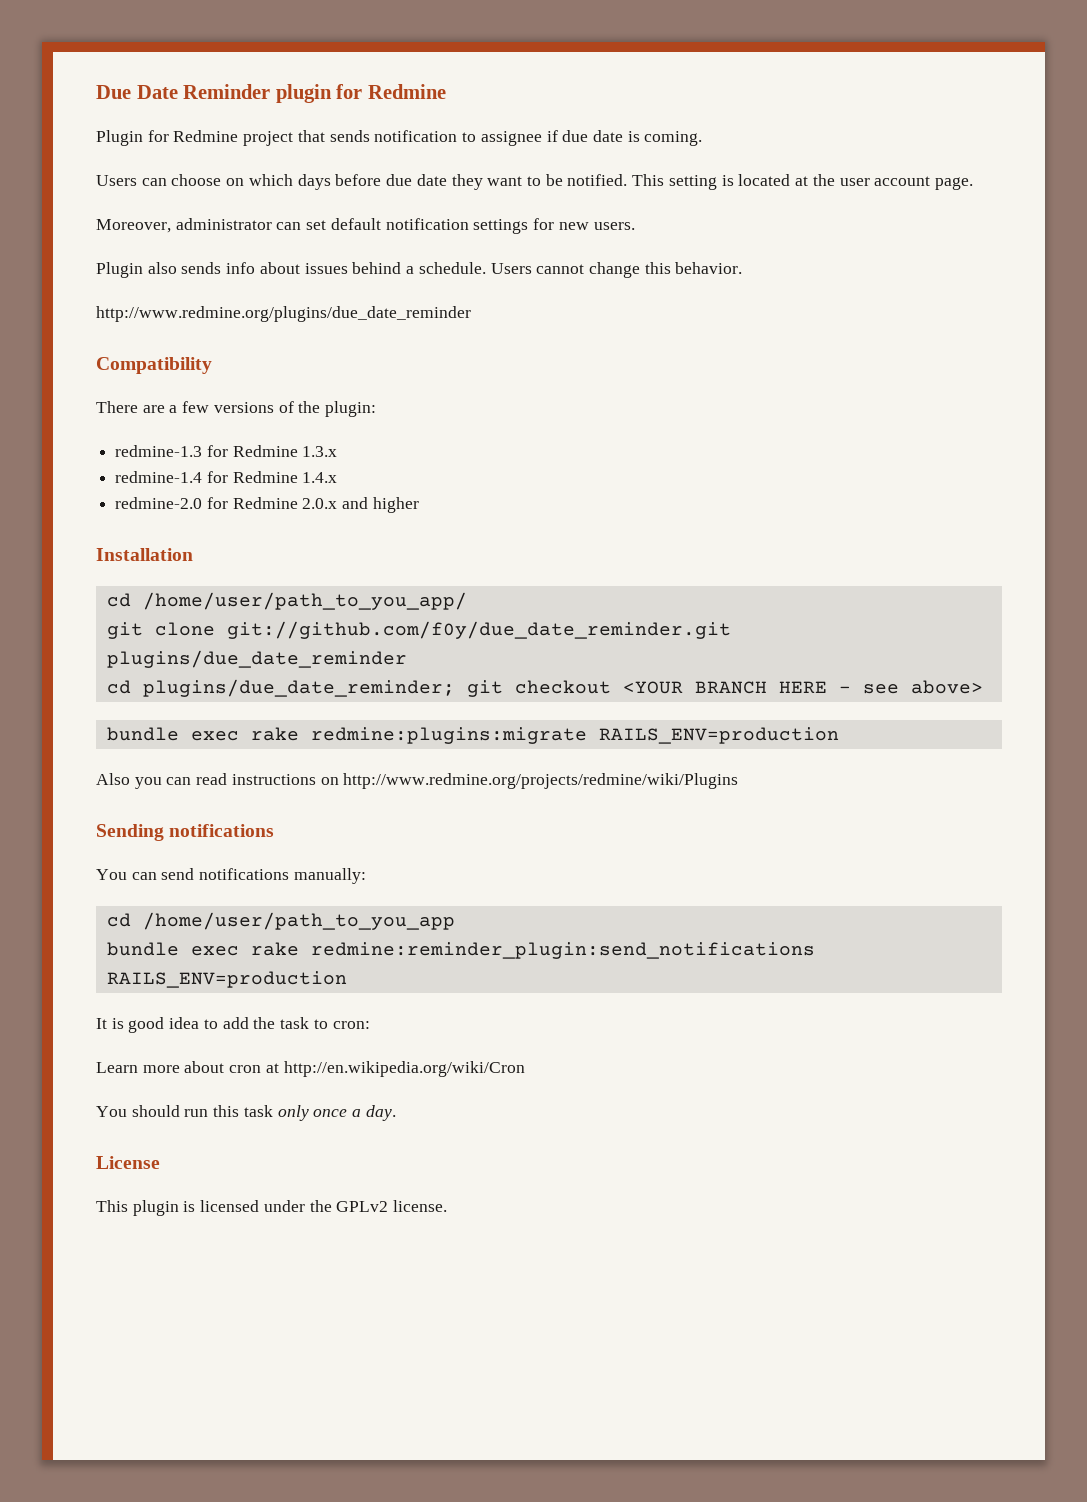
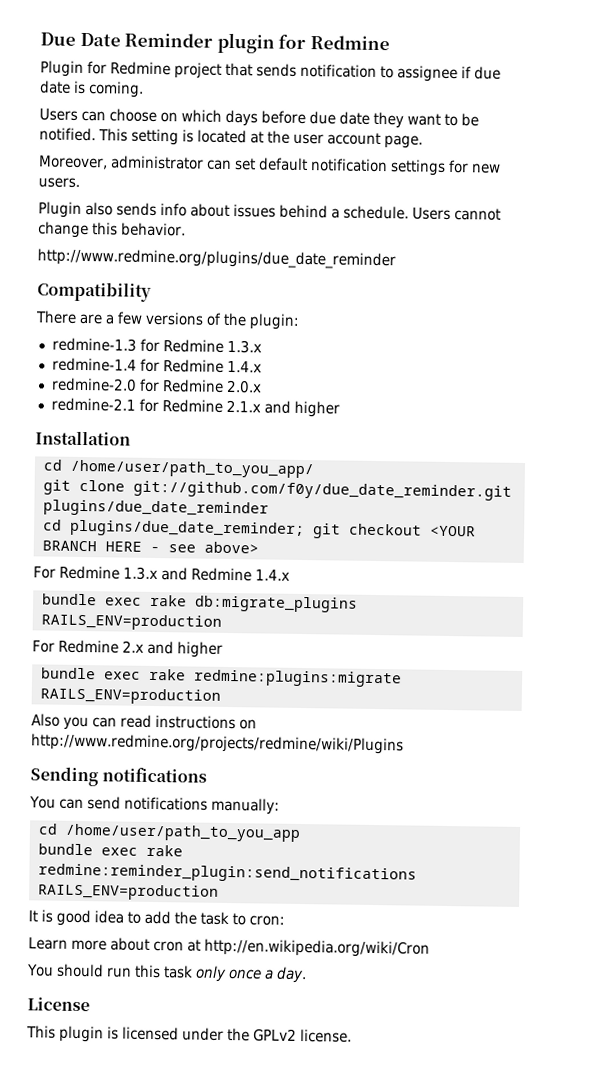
- redmine-2.0 for Redmine 2.0.x and higher
+ redmine-2.0 for Redmine 2.0.x
+ redmine-2.1 for Redmine 2.1.x and higher
+ For Redmine 1.3.x and Redmine 1.4.x
+ bundle exec rake db:migrate_plugins RAILS_ENV=production
+ For Redmine 2.x and higher

